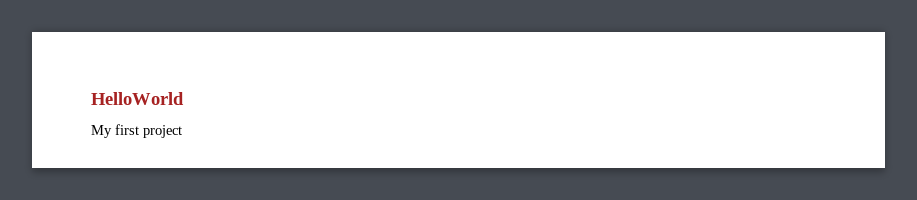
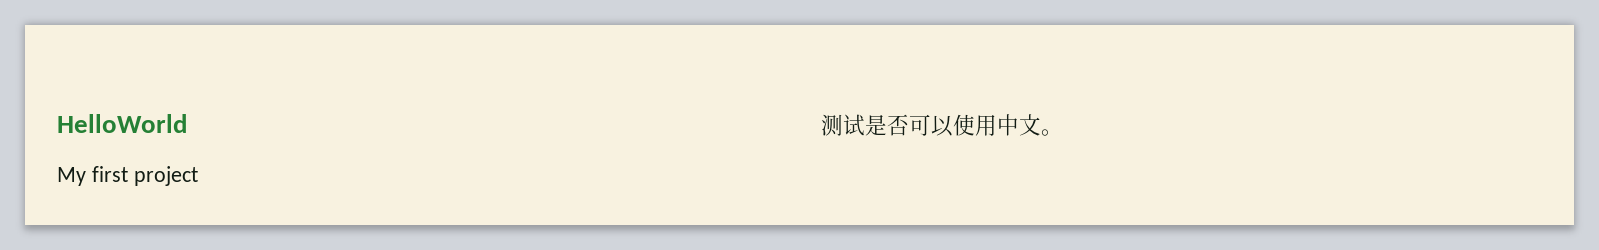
+ 测试是否可以使用中文。

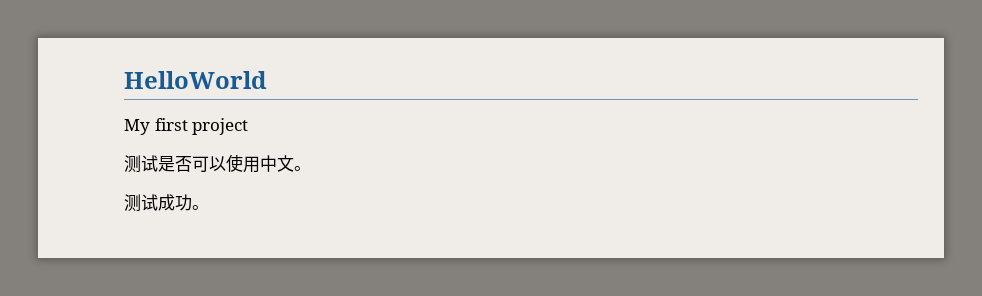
+ 测试成功。

